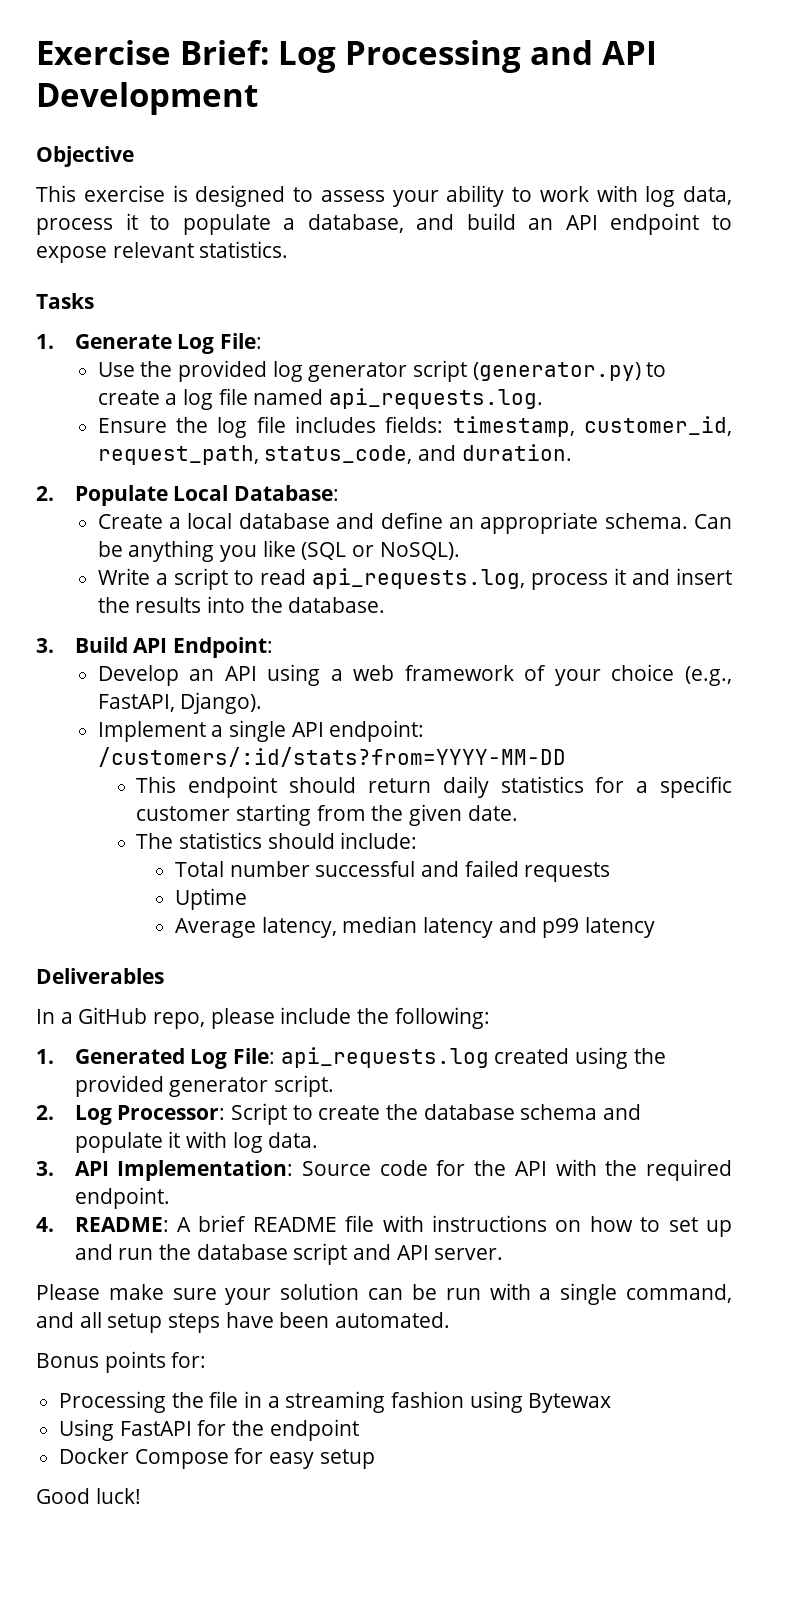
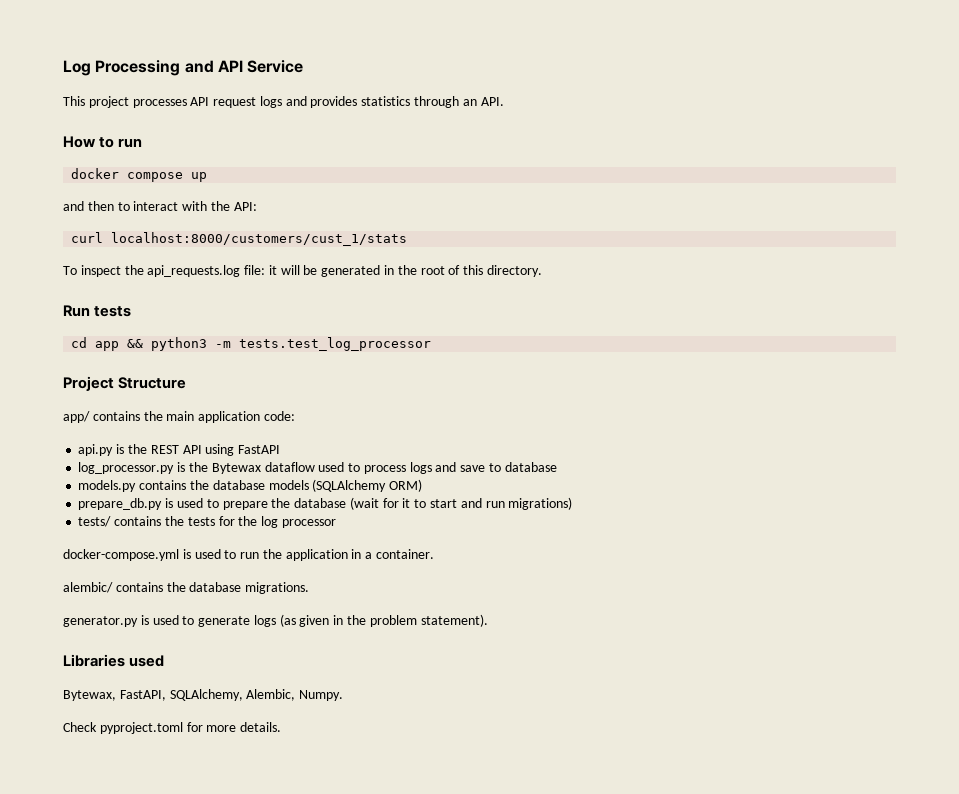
- Exercise Brief: Log Processing and API Development
- Objective
- This exercise is designed to assess your ability to work with log data, process it to populate a database, and build an API endpoint to expose relevant statistics.
- Tasks
- 1. Generate Log File:
- Use the provided log generator script (generator.py) to create a log file named api_requests.log.
- Ensure the log file includes fields: timestamp, customer_id, request_path, status_code, and duration.
- 2. Populate Local Database:
- Create a local database and define an appropriate schema. Can be anything you like (SQL or NoSQL).
- Write a script to read api_requests.log, process it and insert the results into the database.
- 3. Build API Endpoint:
- Develop an API using a web framework of your choice (e.g., FastAPI, Django).
- Implement a single API endpoint: /customers/:id/stats?from=YYYY-MM-DD
- This endpoint should return daily statistics for a specific customer starting from the given date.
- The statistics should include:
- Total number successful and failed requests
- Uptime
- Average latency, median latency and p99 latency
- Deliverables
- In a GitHub repo, please include the following:
- 1. Generated Log File: api_requests.log created using the provided generator script.
- 2. Log Processor: Script to create the database schema and populate it with log data.
- 3. API Implementation: Source code for the API with the required endpoint.
- 4. README: A brief README file with instructions on how to set up and run the database script and API server.
- Please make sure your solution can be run with a single command, and all setup steps have been automated.
- Bonus points for:
- Processing the file in a streaming fashion using Bytewax
- Using FastAPI for the endpoint
- Docker Compose for easy setup
- Good luck!
+ Log Processing and API Service
+ This project processes API request logs and provides statistics through an API.
+ How to run
+ docker compose up
+ and then to interact with the API:
+ curl localhost:8000/customers/cust_1/stats
+ To inspect the api_requests.log file: it will be generated in the root of this directory.
+ Run tests
+ cd app && python3 -m tests.test_log_processor
+ Project Structure
+ app/ contains the main application code:
+ api.py is the REST API using FastAPI
+ log_processor.py is the Bytewax dataflow used to process logs and save to database
+ models.py contains the database models (SQLAlchemy ORM)
+ prepare_db.py is used to prepare the database (wait for it to start and run migrations)
+ tests/ contains the tests for the log processor
+ docker-compose.yml is used to run the application in a container.
+ alembic/ contains the database migrations.
+ generator.py is used to generate logs (as given in the problem statement).
+ Libraries used
+ Bytewax, FastAPI, SQLAlchemy, Alembic, Numpy.
+ Check pyproject.toml for more details.

